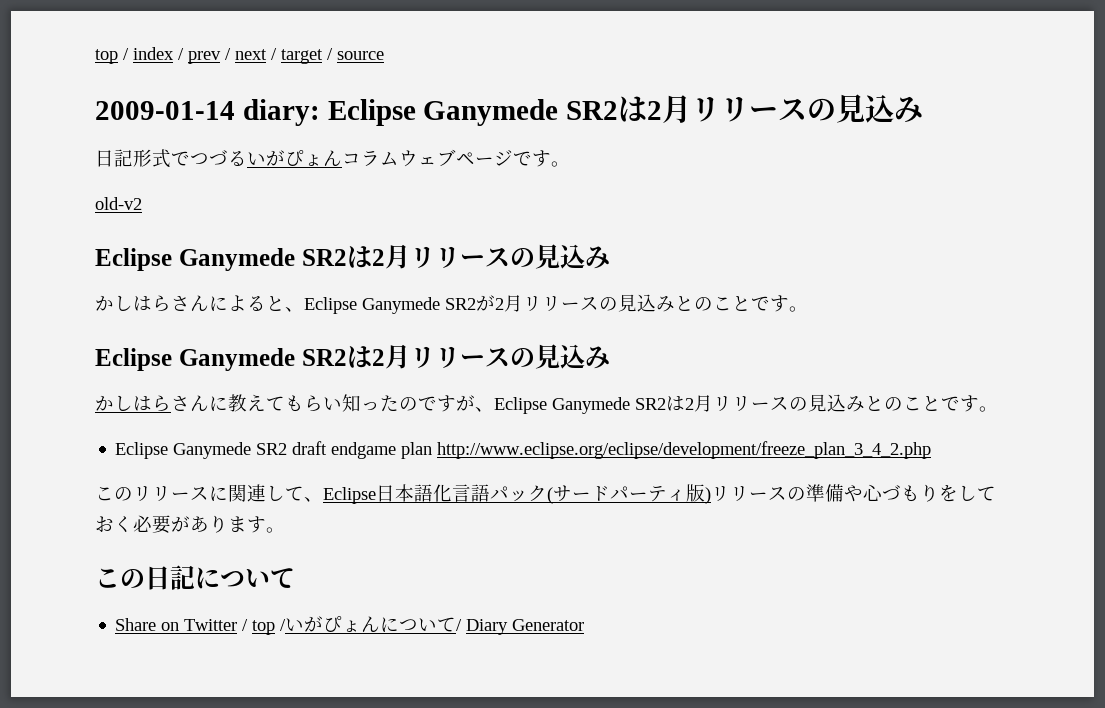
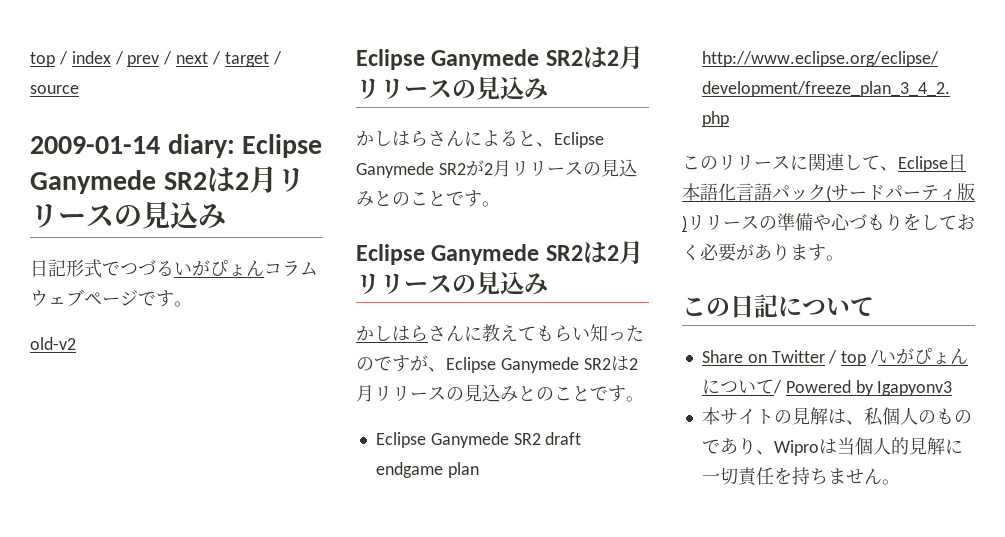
- Share on Twitter / top /いがぴょんについて/ Diary Generator
+ Share on Twitter / top /いがぴょんについて/ Powered by Igapyonv3
+ 本サイトの見解は、私個人のものであり、Wiproは当個人的見解に一切責任を持ちません。

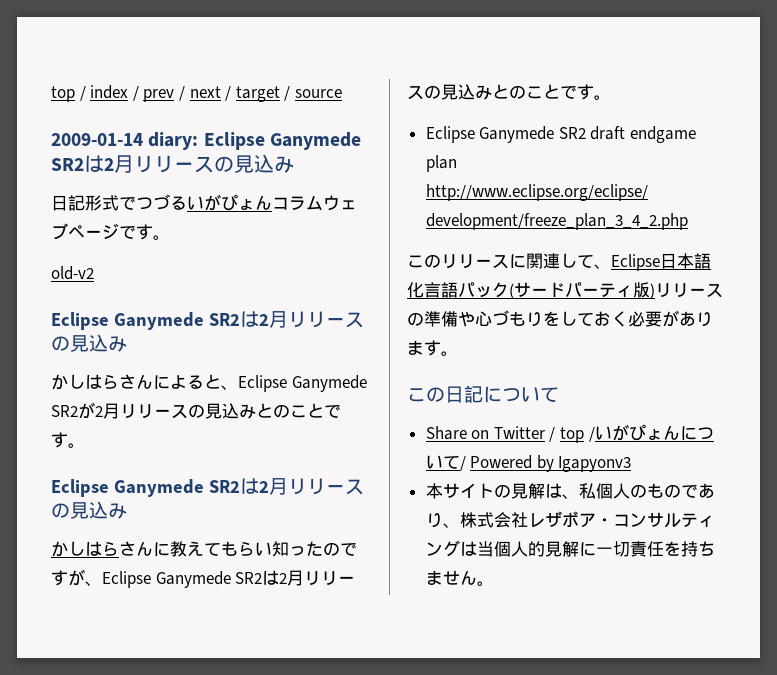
- 本サイトの見解は、私個人のものであり、Wiproは当個人的見解に一切責任を持ちません。
+ 本サイトの見解は、私個人のものであり、株式会社レザボア・コンサルティングは当個人的見解に一切責任を持ちません。

